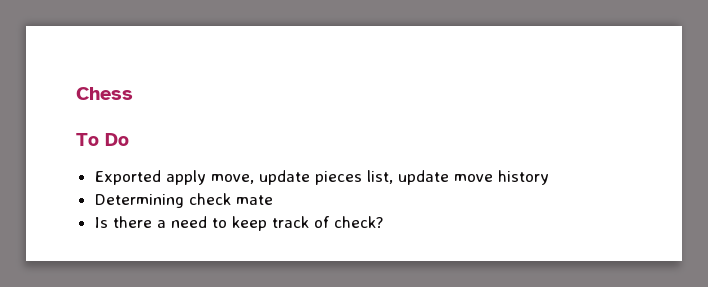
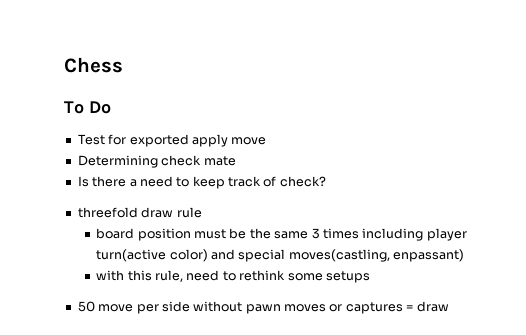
- Exported apply move, update pieces list, update move history
+ Test for exported apply move
+ threefold draw rule
+ board position must be the same 3 times including player turn(active color) and special moves(castling, enpassant)
+ with this rule, need to rethink some setups
+ 50 move per side without pawn moves or captures = draw

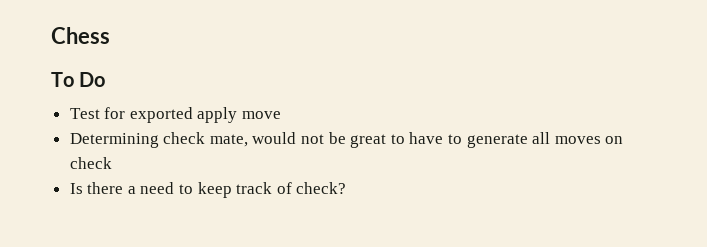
- Determining check mate
+ Determining check mate, would not be great to have to generate all moves on check
- threefold draw rule
- board position must be the same 3 times including player turn(active color) and special moves(castling, enpassant)
- with this rule, need to rethink some setups
- 50 move per side without pawn moves or captures = draw

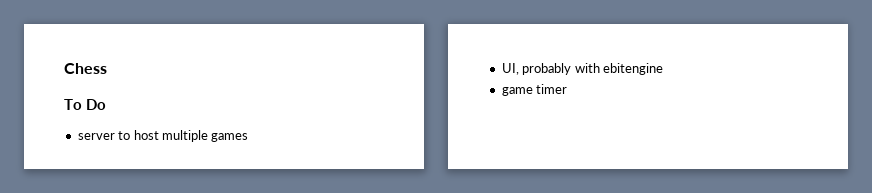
- Test for exported apply move
- Determining check mate, would not be great to have to generate all moves on check
- Is there a need to keep track of check?
+ server to host multiple games
+ UI, probably with ebitengine
+ game timer

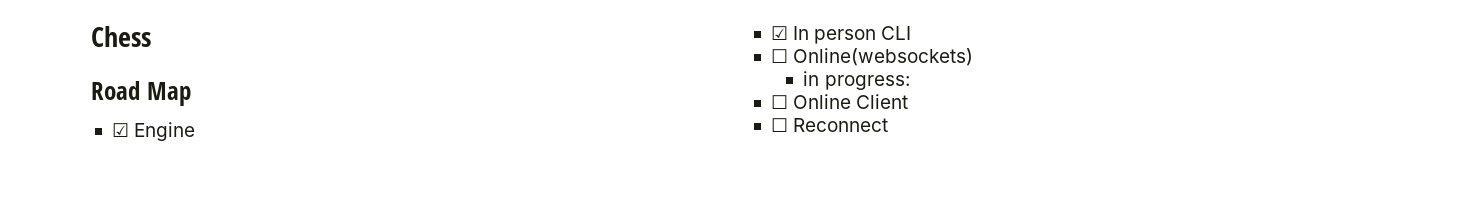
- To Do
- server to host multiple games
- UI, probably with ebitengine
- game timer
+ Road Map
+ ☑ Engine
+ ☑ In person CLI
+ ☐ Online(websockets)
+ in progress:
+ ☐ Online Client
+ ☐ Reconnect

